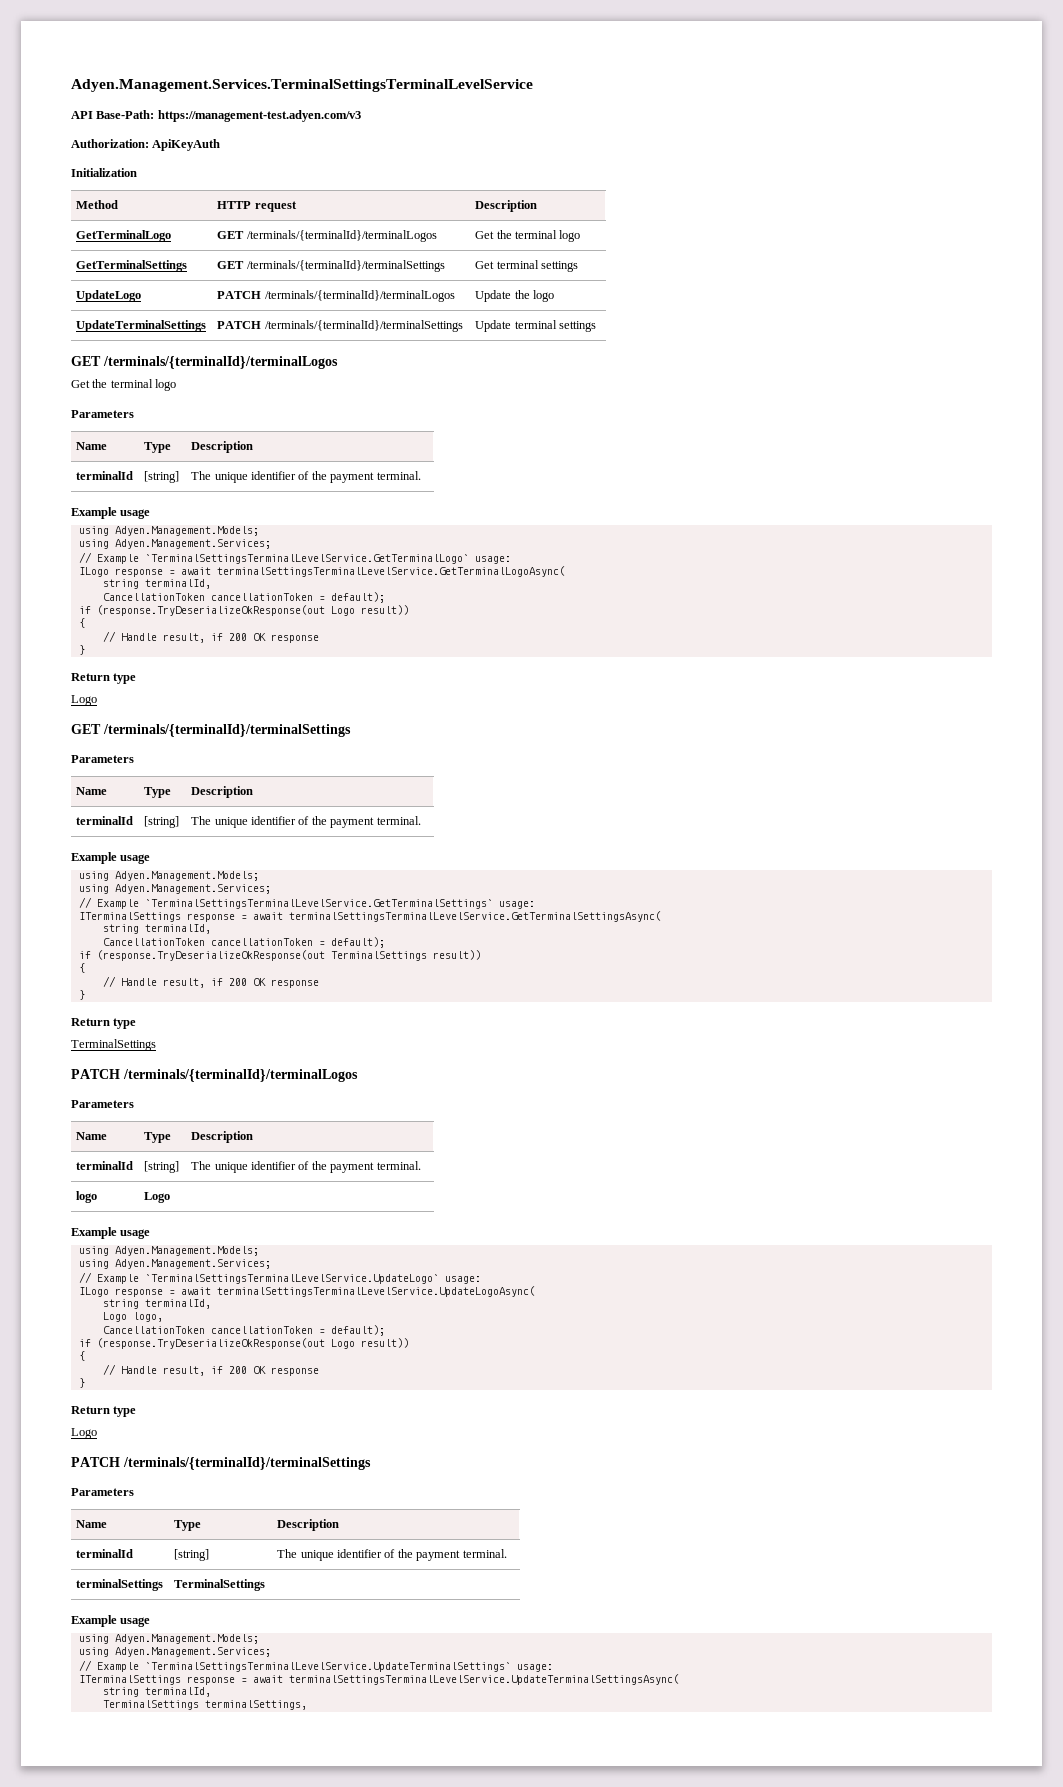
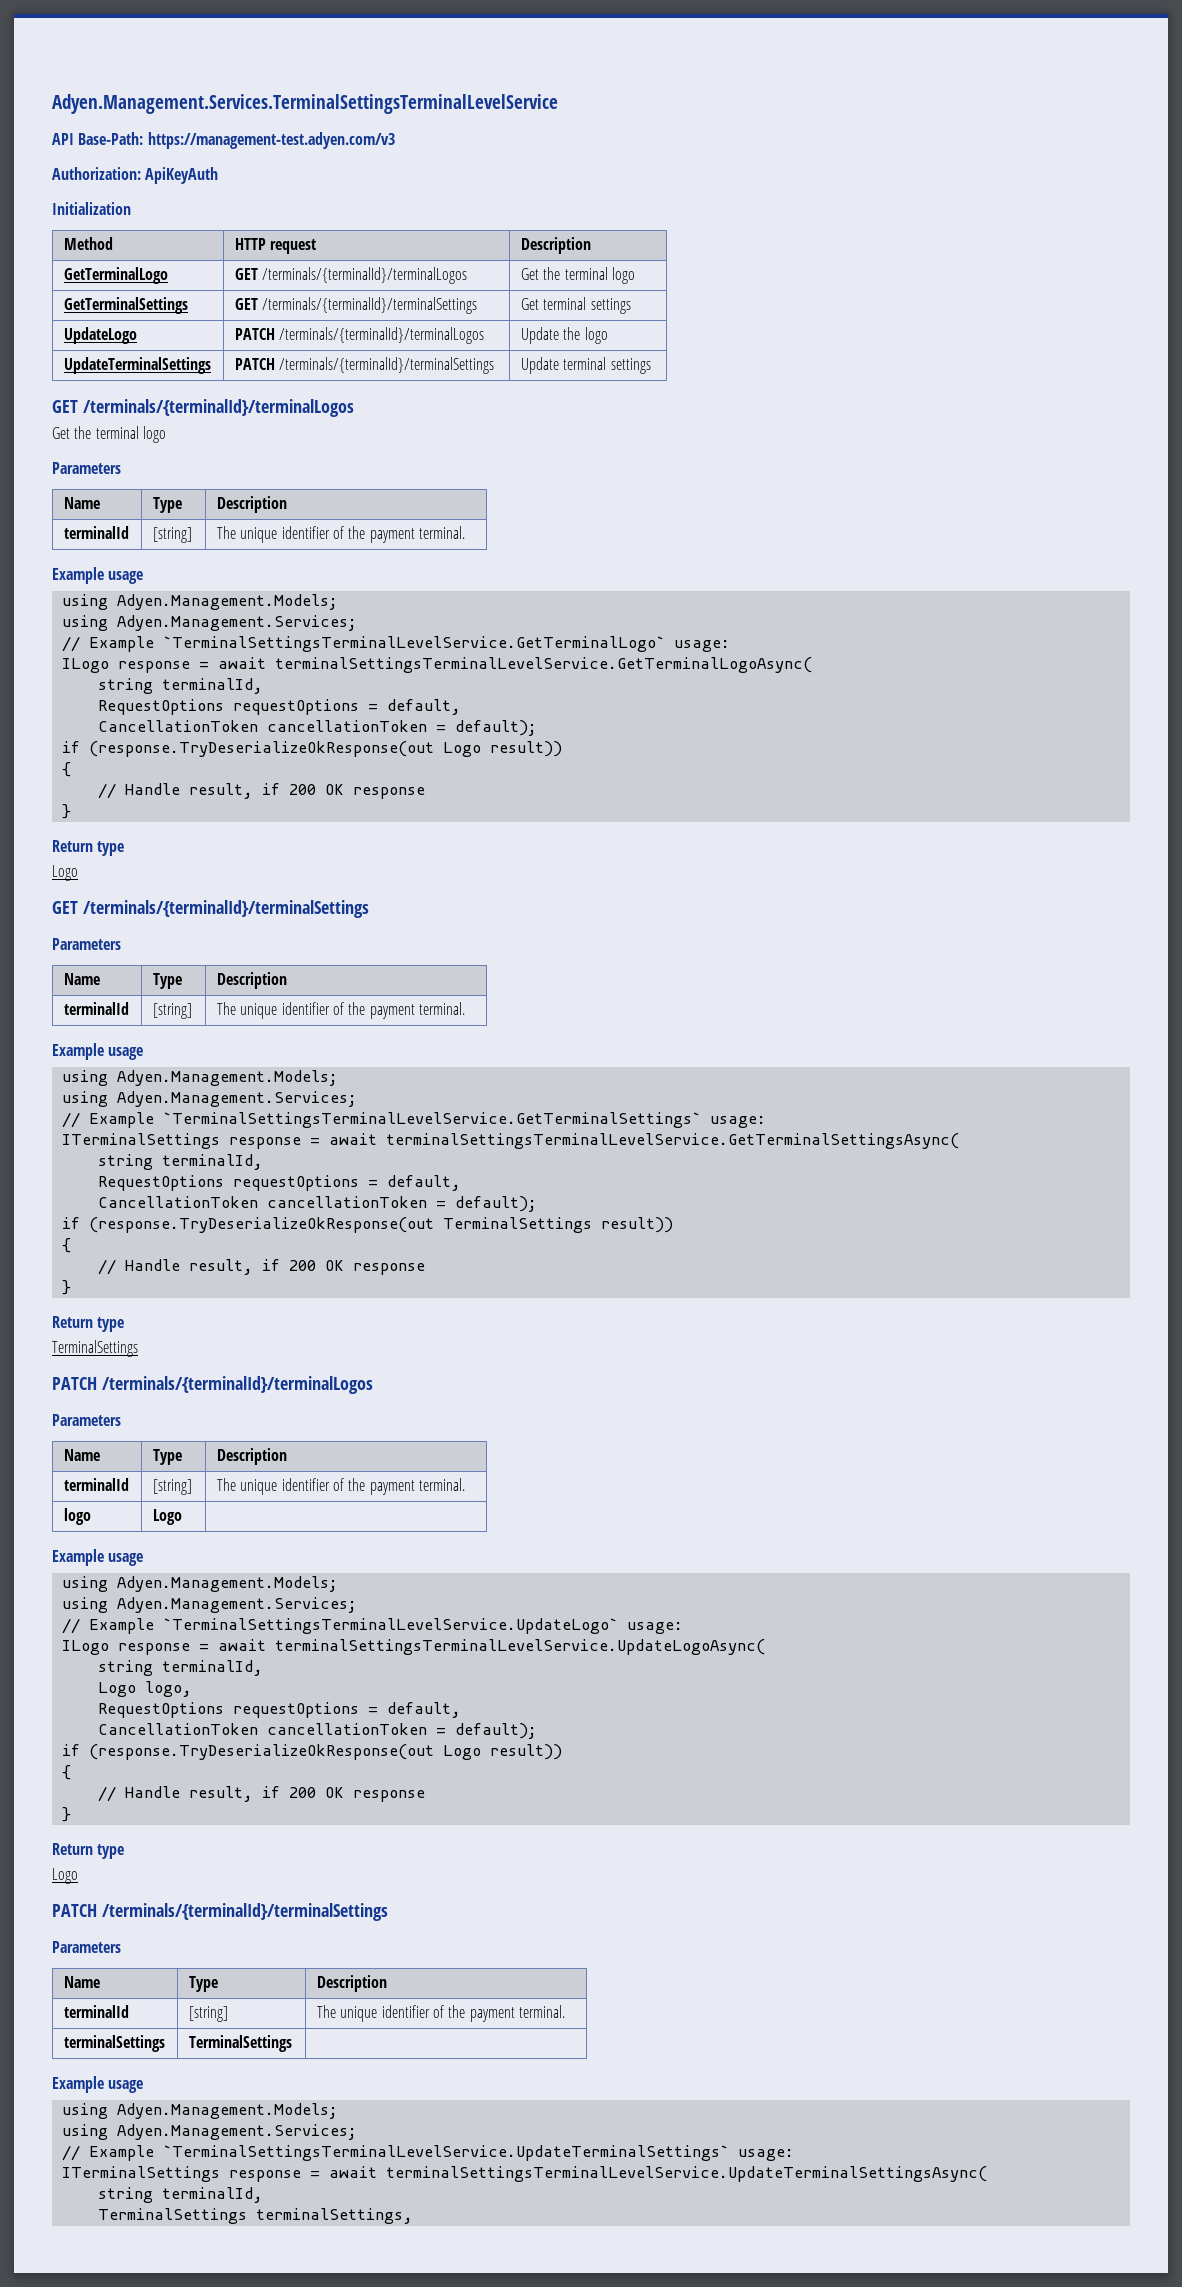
  ILogo response = await terminalSettingsTerminalLevelService.GetTerminalLogoAsync(
  string terminalId,
+ RequestOptions requestOptions = default,
  ITerminalSettings response = await terminalSettingsTerminalLevelService.GetTerminalSettingsAsync(
  string terminalId,
+ RequestOptions requestOptions = default,
  Logo logo,
+ RequestOptions requestOptions = default,

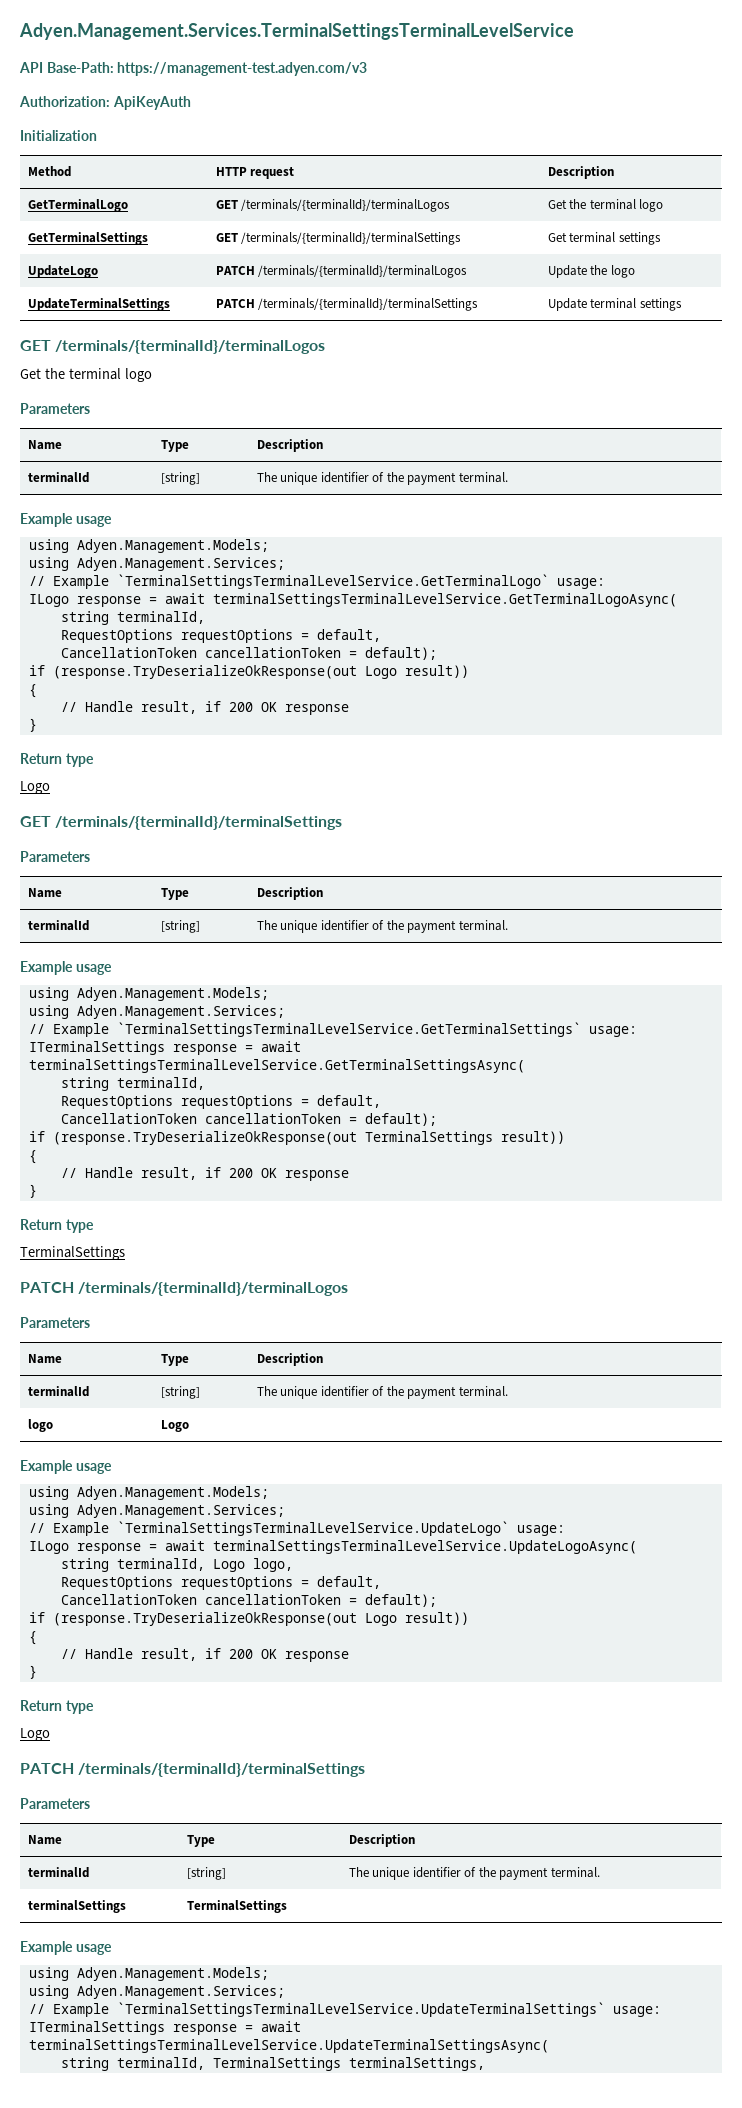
  ILogo response = await terminalSettingsTerminalLevelService.UpdateLogoAsync(
- string terminalId,
- Logo logo,
+ string terminalId, Logo logo,
  ITerminalSettings response = await terminalSettingsTerminalLevelService.UpdateTerminalSettingsAsync(
- string terminalId,
- TerminalSettings terminalSettings,
+ string terminalId, TerminalSettings terminalSettings,

